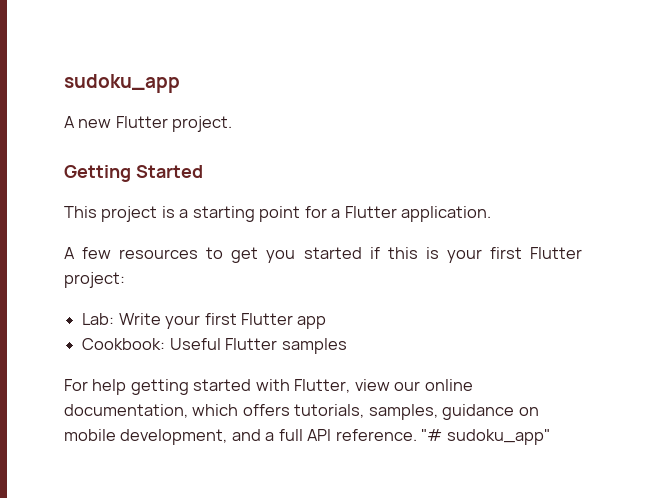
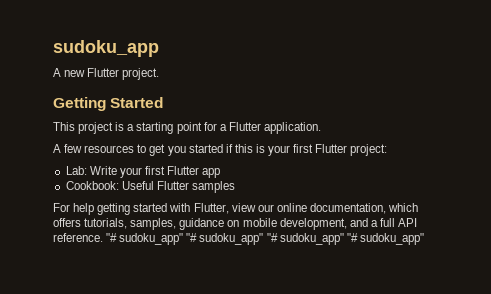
- "# sudoku_app"
+ "# sudoku_app" "# sudoku_app" "# sudoku_app" "# sudoku_app"

